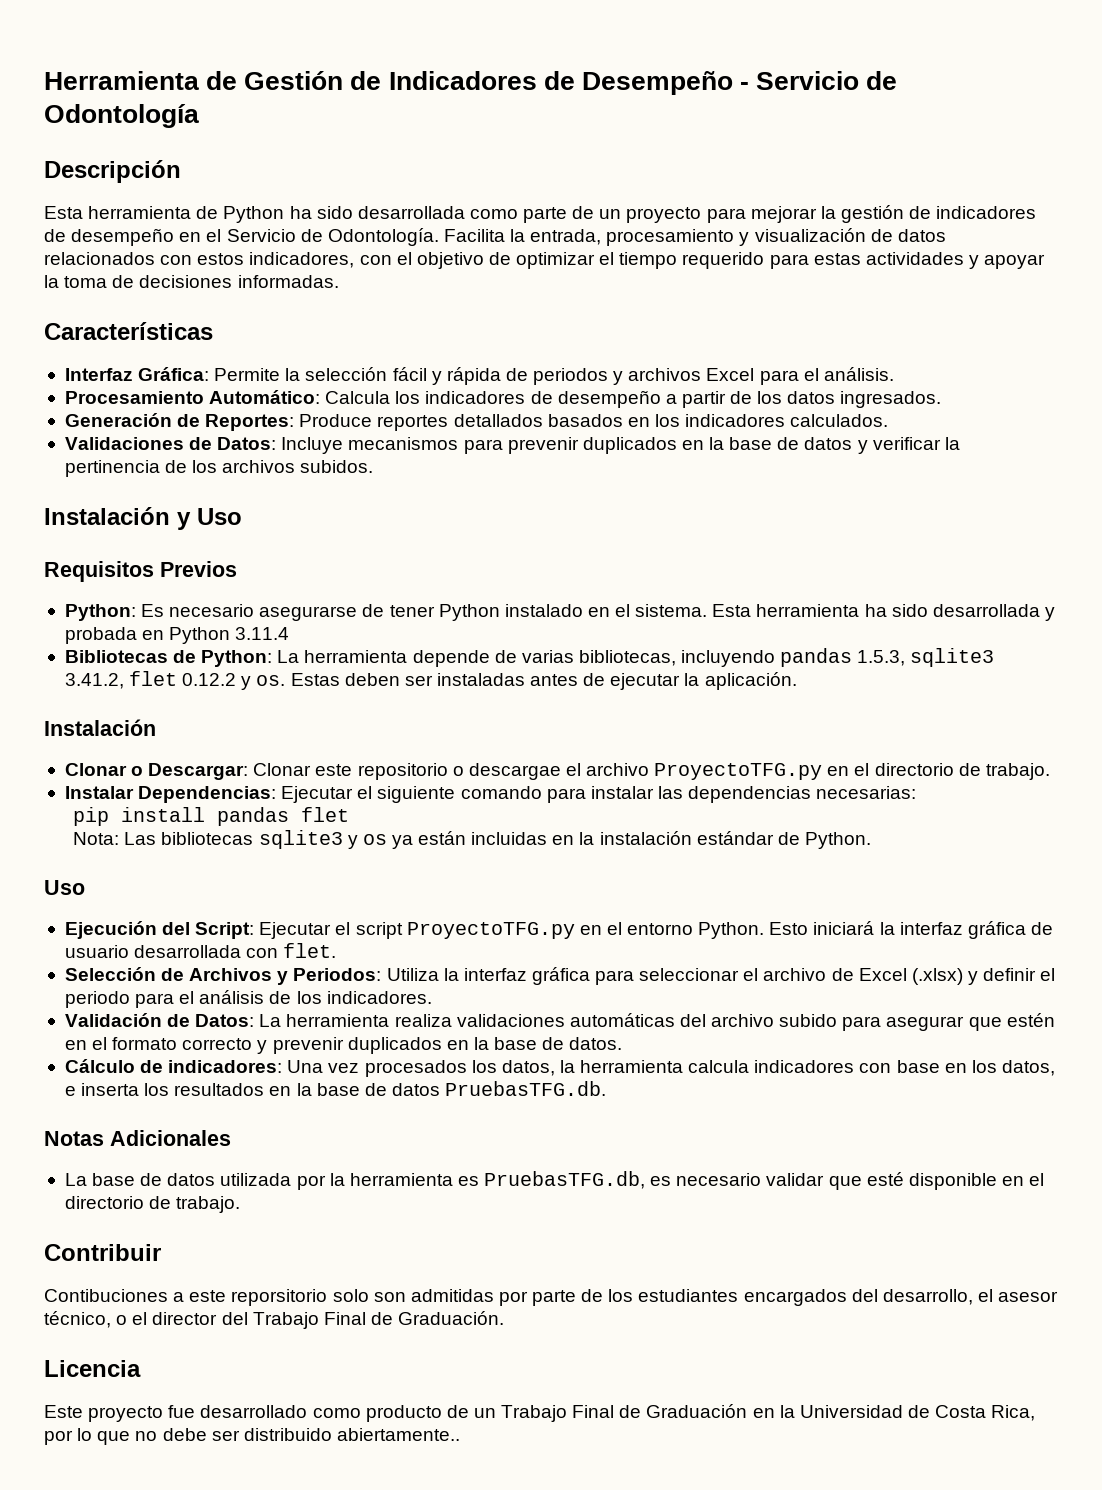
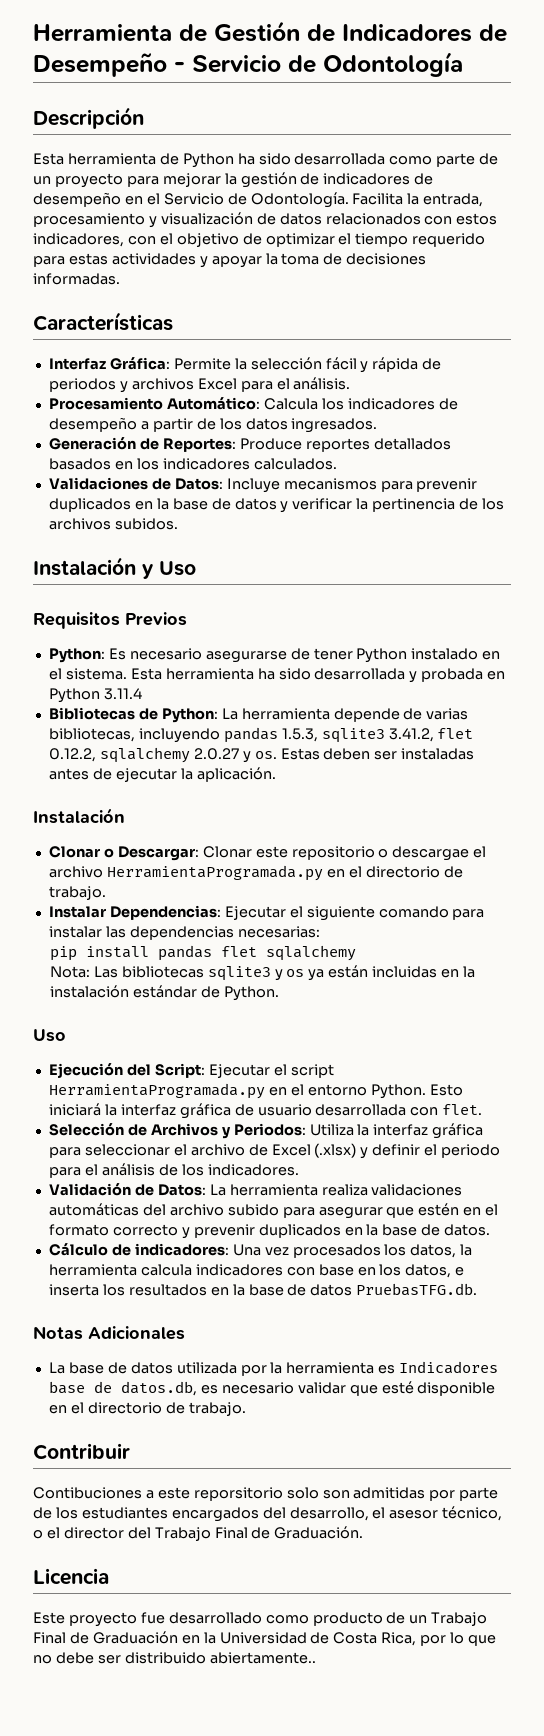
- Bibliotecas de Python: La herramienta depende de varias bibliotecas, incluyendo pandas 1.5.3, sqlite3 3.41.2, flet 0.12.2 y os.
+ Bibliotecas de Python: La herramienta depende de varias bibliotecas, incluyendo pandas 1.5.3, sqlite3 3.41.2, flet 0.12.2, sqlalchemy 2.0.27 y os.
- Clonar o Descargar: Clonar este repositorio o descargae el archivo ProyectoTFG.py en el directorio de trabajo.
+ Clonar o Descargar: Clonar este repositorio o descargae el archivo HerramientaProgramada.py en el directorio de trabajo.
- pip install pandas flet
+ pip install pandas flet sqlalchemy
- Ejecución del Script: Ejecutar el script ProyectoTFG.py en el entorno Python.
+ Ejecución del Script: Ejecutar el script HerramientaProgramada.py en el entorno Python.
- La base de datos utilizada por la herramienta es PruebasTFG.db, es necesario validar que esté disponible en el directorio de trabajo.
+ La base de datos utilizada por la herramienta es Indicadores base de datos.db, es necesario validar que esté disponible en el directorio de trabajo.

